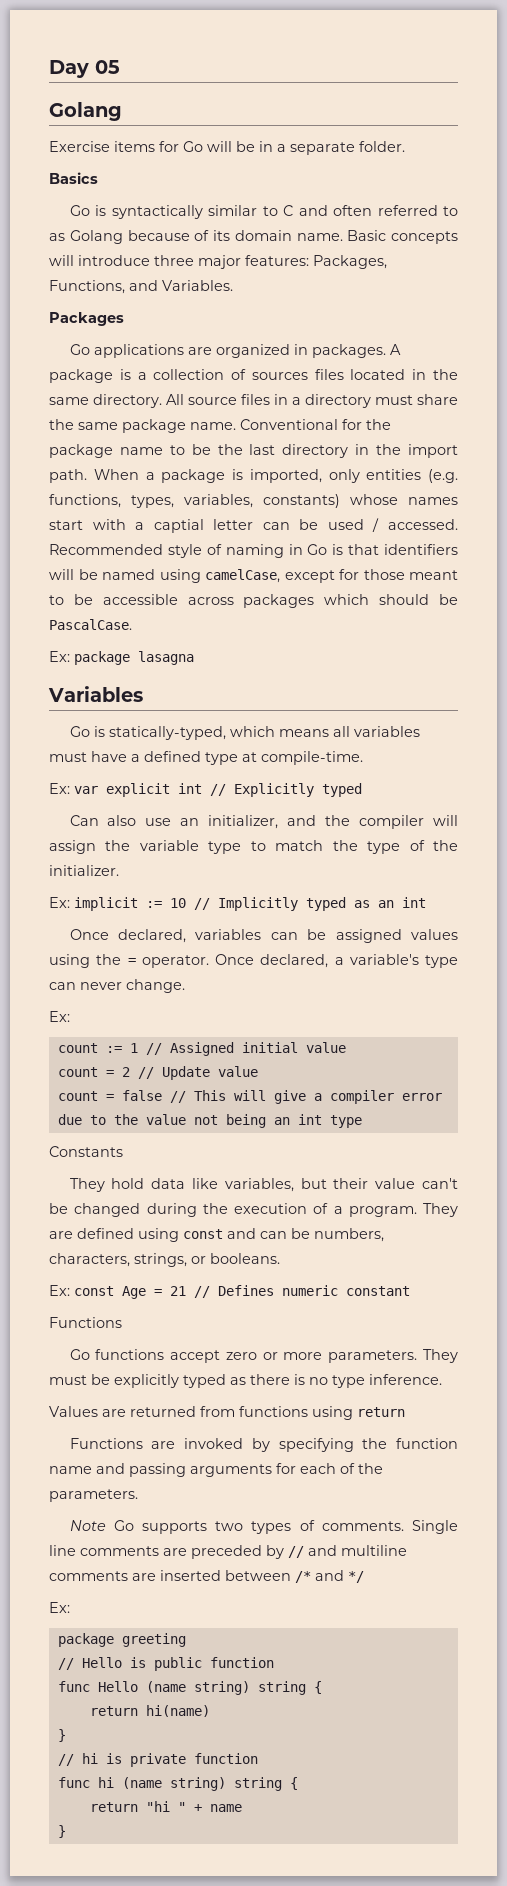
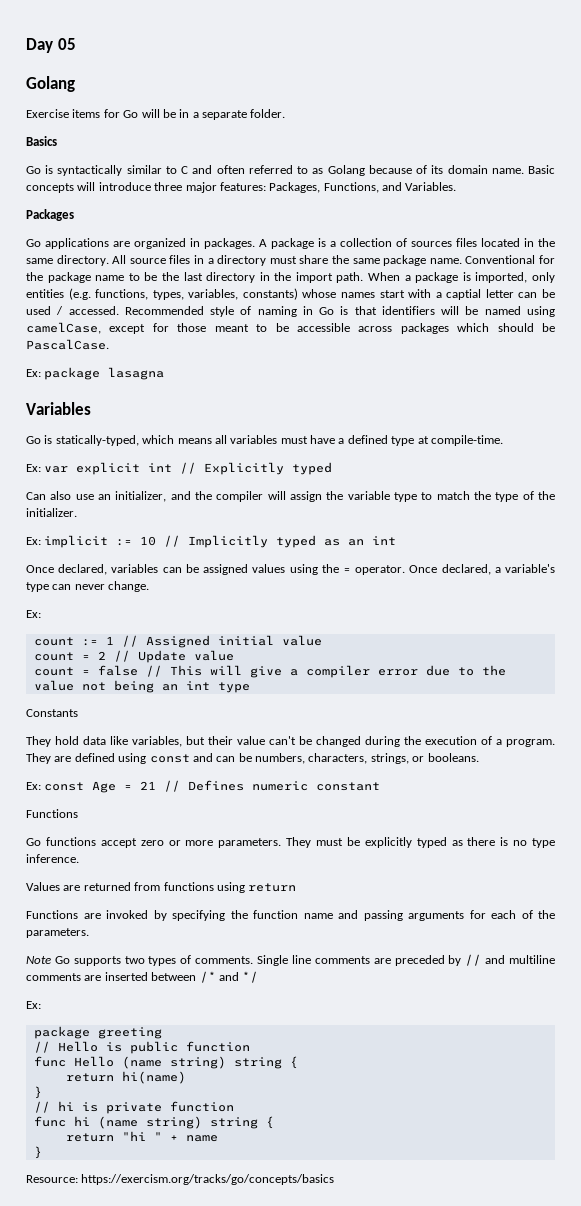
+ Resource: https://exercism.org/tracks/go/concepts/basics

